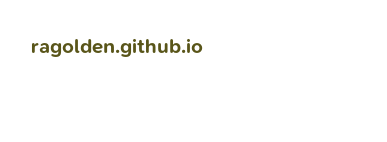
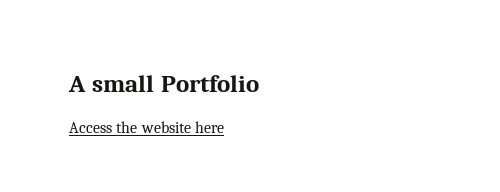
- ragolden.github.io
+ A small Portfolio
+ Access the website here

